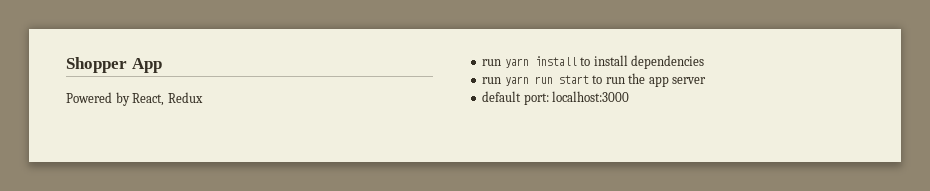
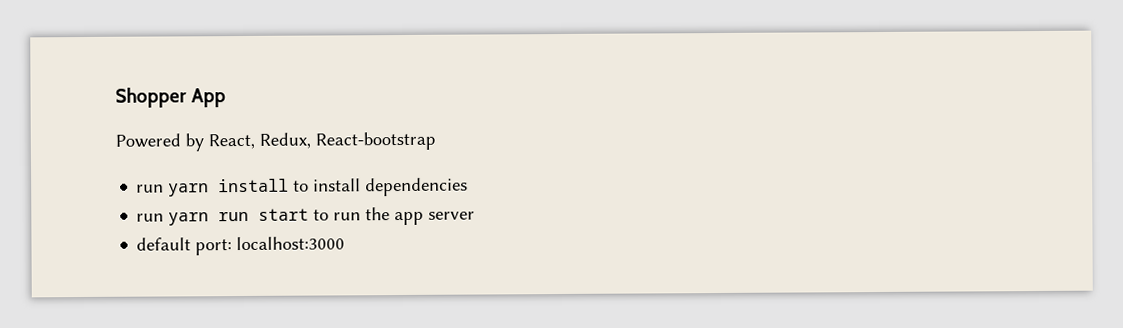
- Powered by React, Redux
+ Powered by React, Redux, React-bootstrap

